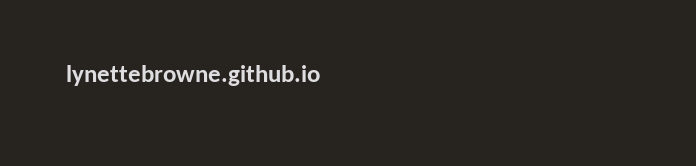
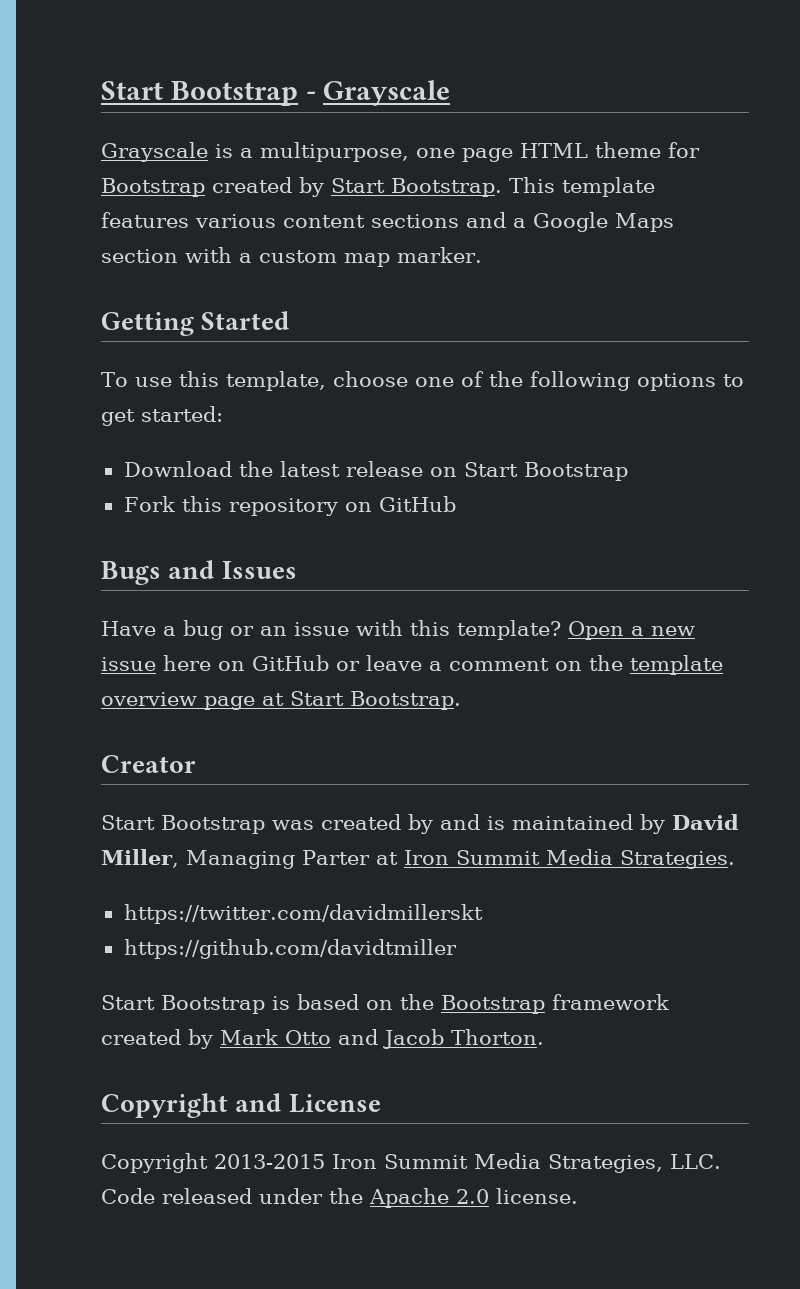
- lynettebrowne.github.io
+ Start Bootstrap - Grayscale
+ Grayscale is a multipurpose, one page HTML theme for Bootstrap created by Start Bootstrap. This template features various content sections and a Google Maps section with a custom map marker.
+ Getting Started
+ To use this template, choose one of the following options to get started:
+ Download the latest release on Start Bootstrap
+ Fork this repository on GitHub
+ Bugs and Issues
+ Have a bug or an issue with this template? Open a new issue here on GitHub or leave a comment on the template overview page at Start Bootstrap.
+ Creator
+ Start Bootstrap was created by and is maintained by David Miller, Managing Parter at Iron Summit Media Strategies.
+ https://twitter.com/davidmillerskt
+ https://github.com/davidtmiller
+ Start Bootstrap is based on the Bootstrap framework created by Mark Otto and Jacob Thorton.
+ Copyright and License
+ Copyright 2013-2015 Iron Summit Media Strategies, LLC. Code released under the Apache 2.0 license.

